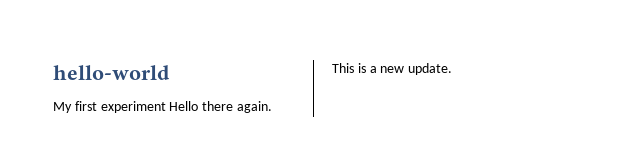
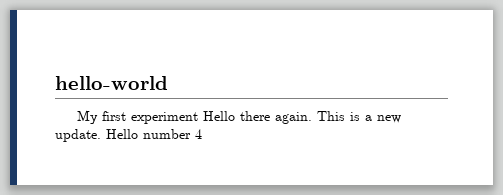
+ Hello number 4

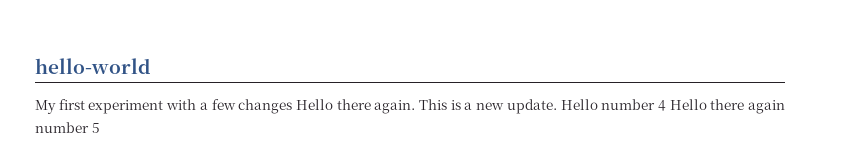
- My first experiment Hello there again.
+ My first experiment with a few changes Hello there again.
- Hello number 4
+ Hello number 4 Hello there again number 5

